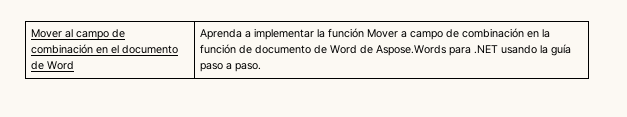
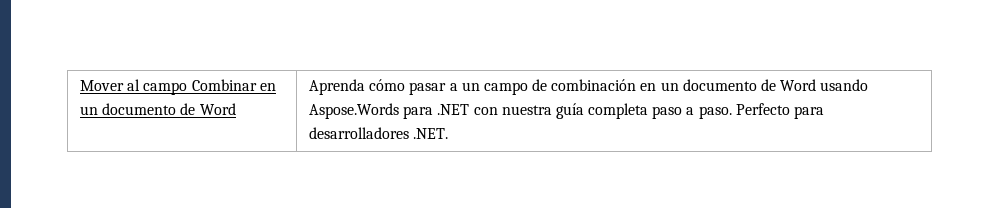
- Mover al campo de combinación en el documento de Word | Aprenda a implementar la función Mover a campo de combinación en la función de documento de Word de Aspose.Words para .NET usando la guía paso a paso.
+ Mover al campo Combinar en un documento de Word | Aprenda cómo pasar a un campo de combinación en un documento de Word usando Aspose.Words para .NET con nuestra guía completa paso a paso. Perfecto para desarrolladores .NET.

